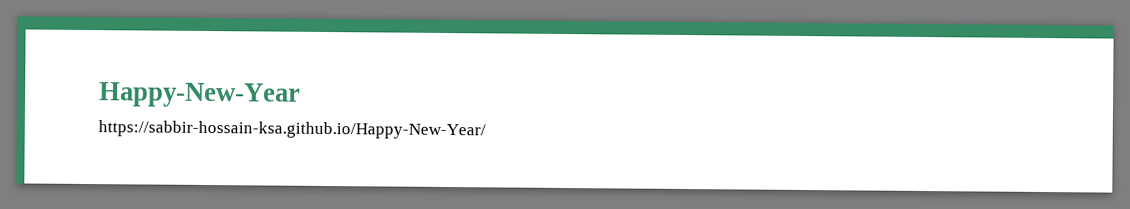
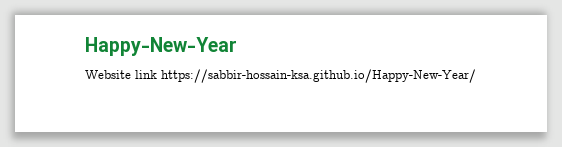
- https://sabbir-hossain-ksa.github.io/Happy-New-Year/
+ Website link https://sabbir-hossain-ksa.github.io/Happy-New-Year/

